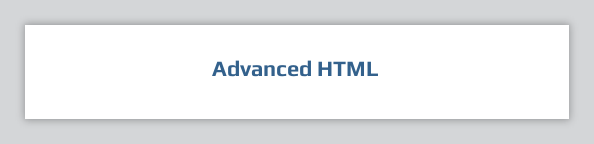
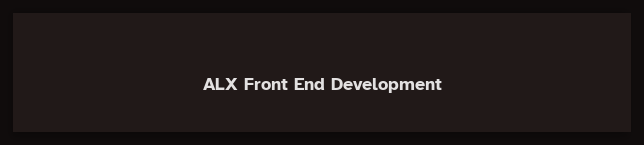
- Advanced HTML
+ ALX Front End Development

